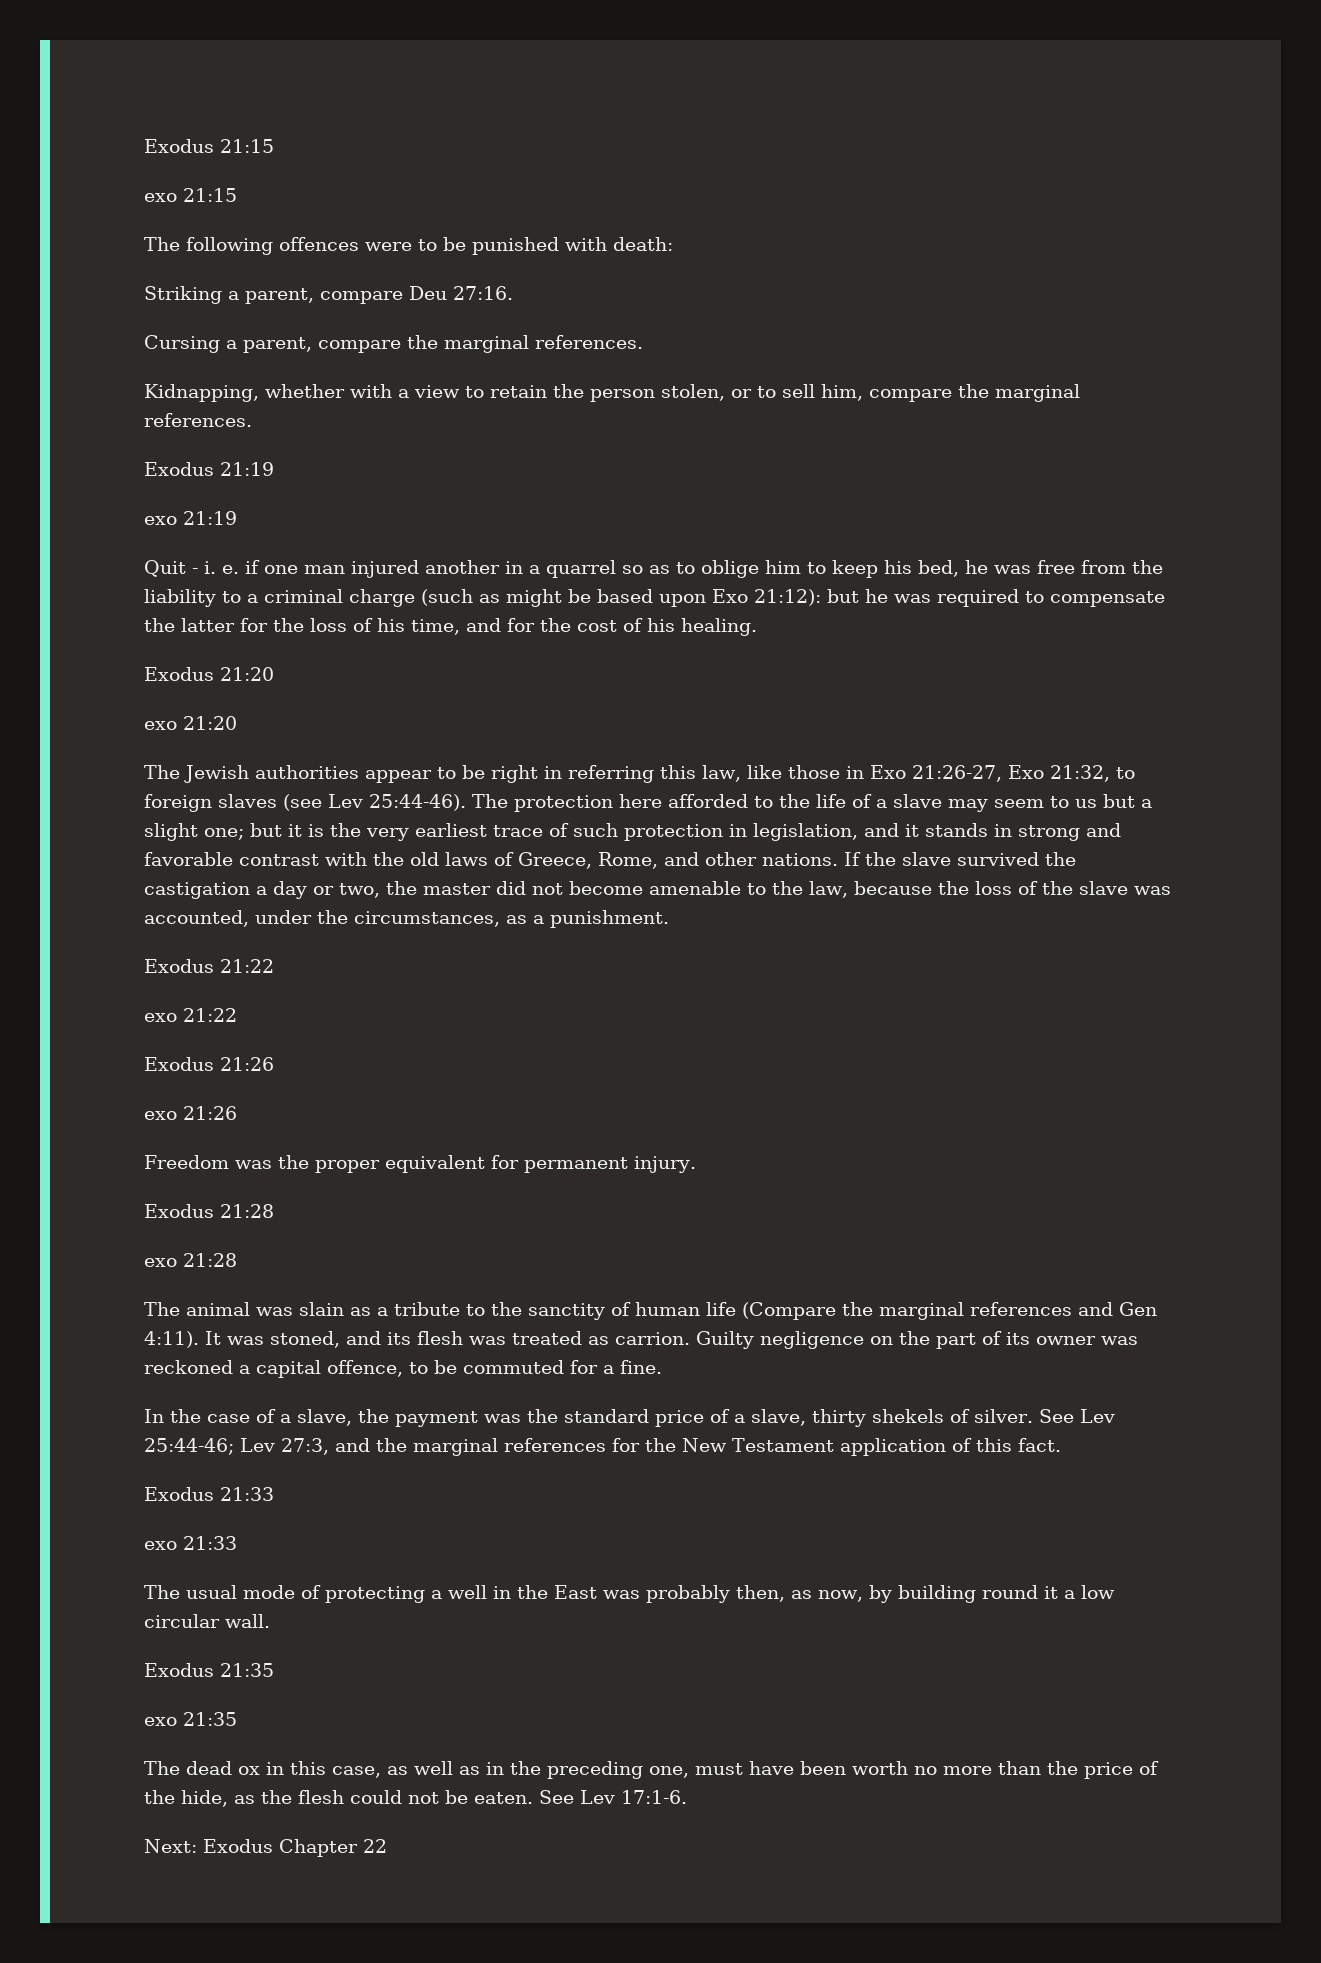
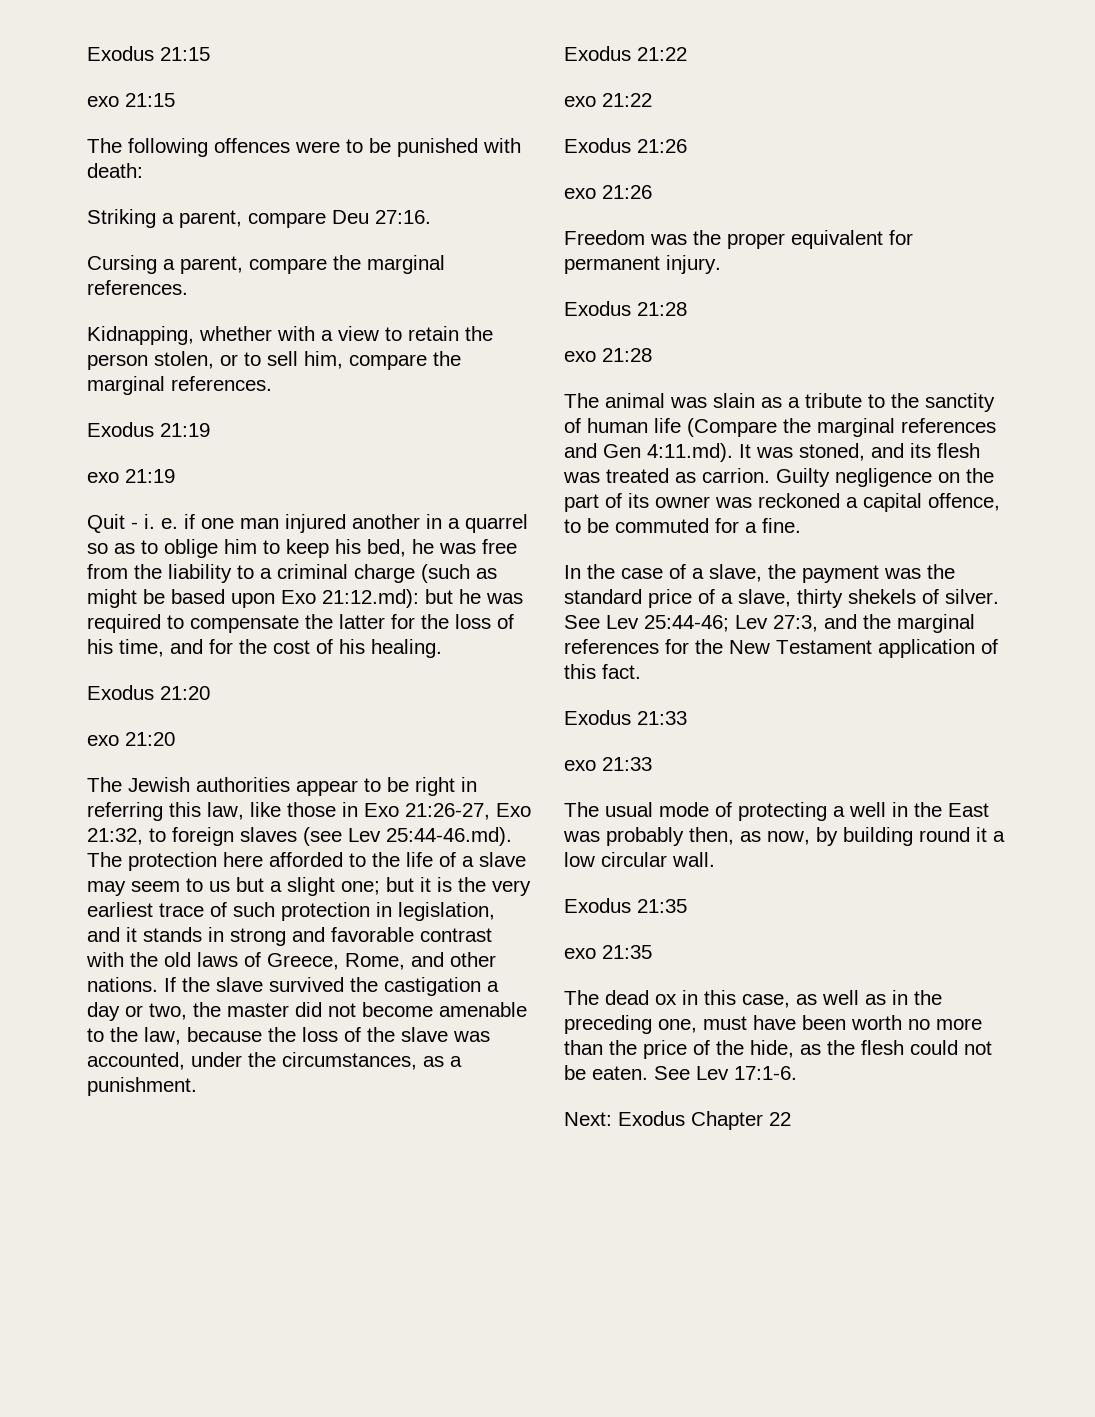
- Quit - i. e. if one man injured another in a quarrel so as to oblige him to keep his bed, he was free from the liability to a criminal charge (such as might be based upon Exo 21:12): but he was required to compensate the latter for the loss of his time, and for the cost of his healing.
+ Quit - i. e. if one man injured another in a quarrel so as to oblige him to keep his bed, he was free from the liability to a criminal charge (such as might be based upon Exo 21:12.md): but he was required to compensate the latter for the loss of his time, and for the cost of his healing.
- The Jewish authorities appear to be right in referring this law, like those in Exo 21:26-27, Exo 21:32, to foreign slaves (see Lev 25:44-46). The protection here afforded to the life of a slave may seem to us but a slight one;
+ The Jewish authorities appear to be right in referring this law, like those in Exo 21:26-27, Exo 21:32, to foreign slaves (see Lev 25:44-46.md). The protection here afforded to the life of a slave may seem to us but a slight one;
- The animal was slain as a tribute to the sanctity of human life (Compare the marginal references and Gen 4:11). It was stoned, and its flesh was treated as carrion.
+ The animal was slain as a tribute to the sanctity of human life (Compare the marginal references and Gen 4:11.md). It was stoned, and its flesh was treated as carrion.

